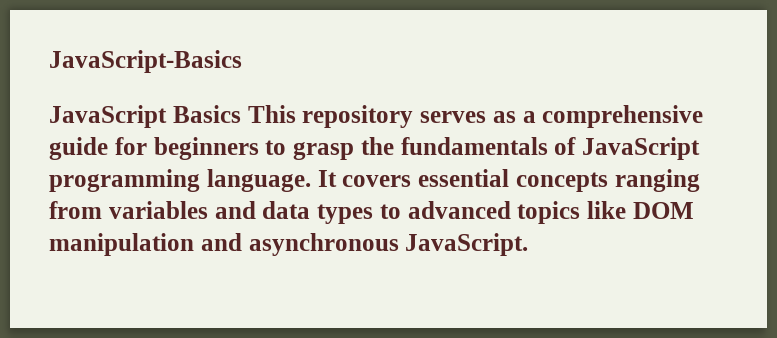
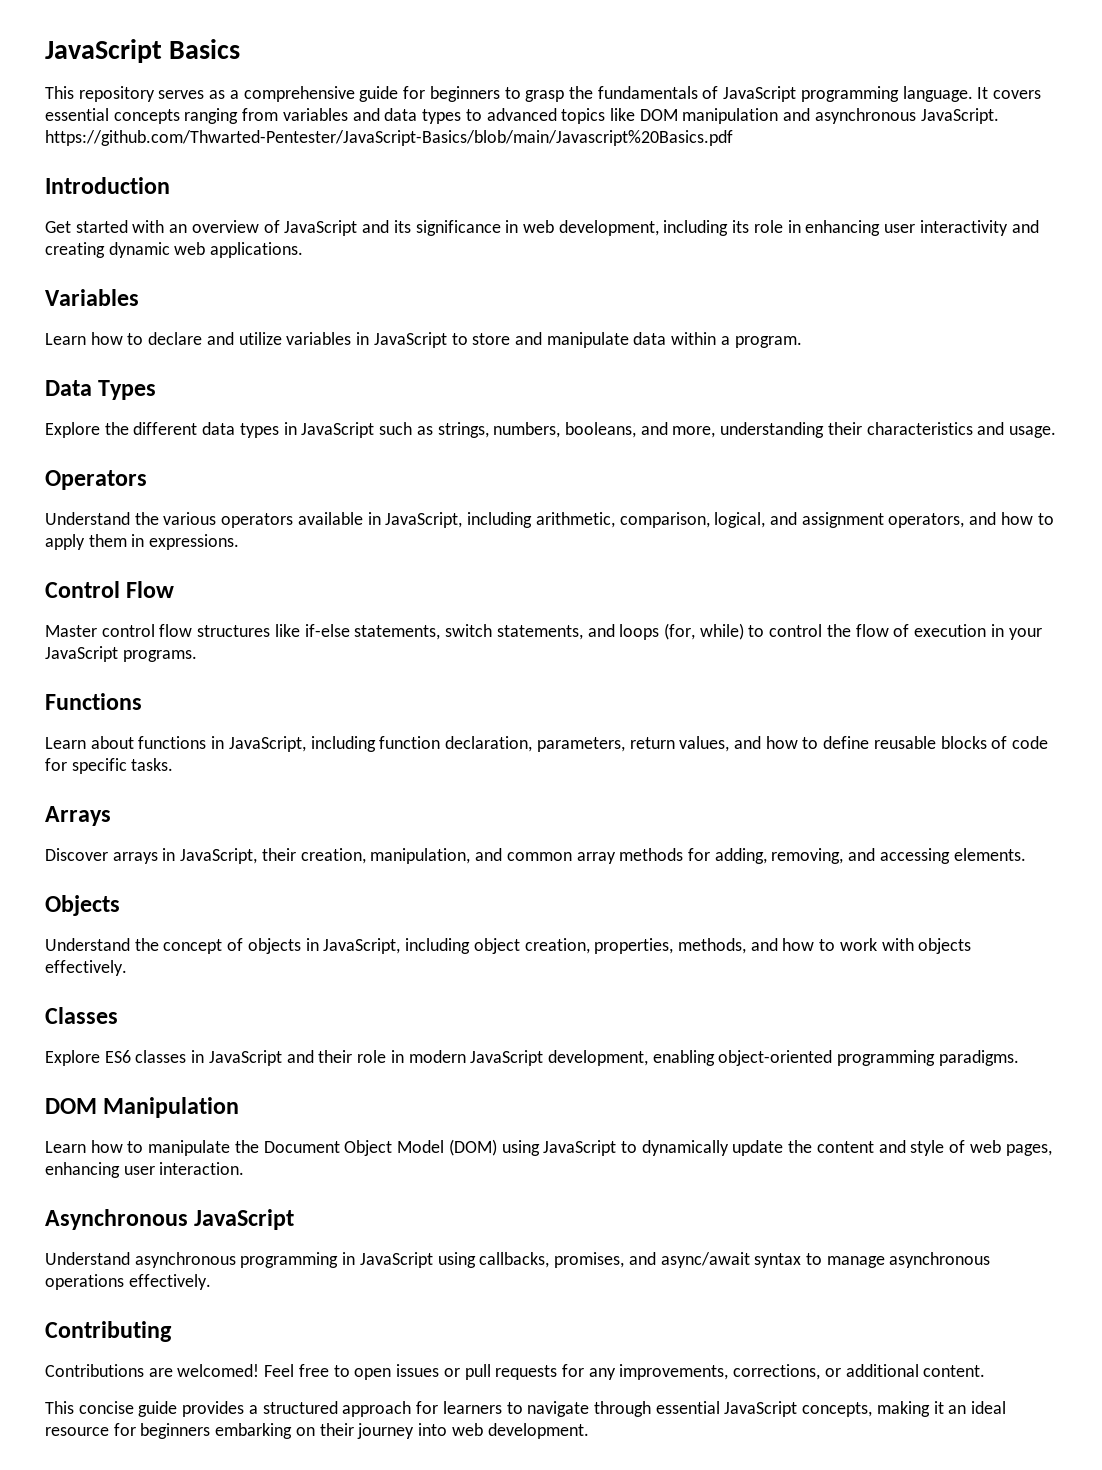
- JavaScript-Basics
- JavaScript Basics This repository serves as a comprehensive guide for beginners to grasp the fundamentals of JavaScript programming language.
+ JavaScript Basics
+ This repository serves as a comprehensive guide for beginners to grasp the fundamentals of JavaScript programming language.
- It covers essential concepts ranging from variables and data types to advanced topics like DOM manipulation and asynchronous JavaScript.
+ It covers essential concepts ranging from variables and data types to advanced topics like DOM manipulation and asynchronous JavaScript. https://github.com/Thwarted-Pentester/JavaScript-Basics/blob/main/Javascript%20Basics.pdf
+ Introduction
+ Get started with an overview of JavaScript and its significance in web development, including its role in enhancing user interactivity and creating dynamic web applications.
+ Variables
+ Learn how to declare and utilize variables in JavaScript to store and manipulate data within a program.
+ Data Types
+ Explore the different data types in JavaScript such as strings, numbers, booleans, and more, understanding their characteristics and usage.
+ Operators
+ Understand the various operators available in JavaScript, including arithmetic, comparison, logical, and assignment operators, and how to apply them in expressions.
+ Control Flow
+ Master control flow structures like if-else statements, switch statements, and loops (for, while) to control the flow of execution in your JavaScript programs.
+ Functions
+ Learn about functions in JavaScript, including function declaration, parameters, return values, and how to define reusable blocks of code for specific tasks.
+ Arrays
+ Discover arrays in JavaScript, their creation, manipulation, and common array methods for adding, removing, and accessing elements.
+ Objects
+ Understand the concept of objects in JavaScript, including object creation, properties, methods, and how to work with objects effectively.
+ Classes
+ Explore ES6 classes in JavaScript and their role in modern JavaScript development, enabling object-oriented programming paradigms.
+ DOM Manipulation
+ Learn how to manipulate the Document Object Model (DOM) using JavaScript to dynamically update the content and style of web pages, enhancing user interaction.
+ Asynchronous JavaScript
+ Understand asynchronous programming in JavaScript using callbacks, promises, and async/await syntax to manage asynchronous operations effectively.
+ Contributing
+ Contributions are welcomed! Feel free to open issues or pull requests for any improvements, corrections, or additional content.
+ This concise guide provides a structured approach for learners to navigate through essential JavaScript concepts, making it an ideal resource for beginners embarking on their journey into web development.

